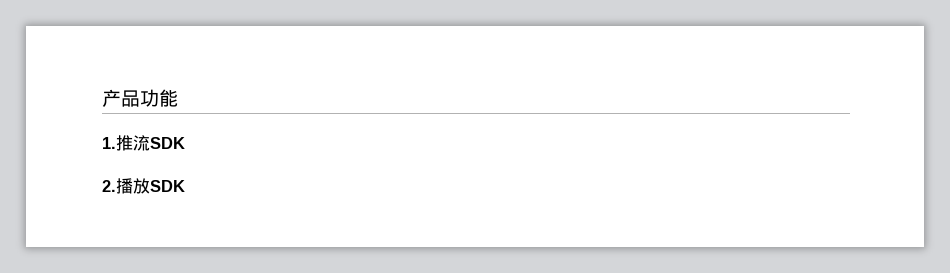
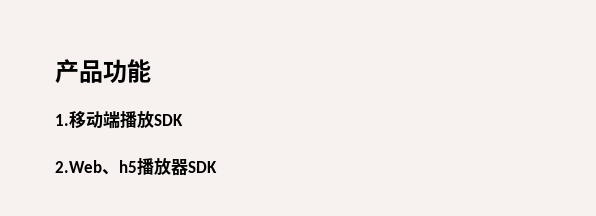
- 1.推流SDK
- 2.播放SDK
+ 1.移动端播放SDK
+ 2.Web、h5播放器SDK

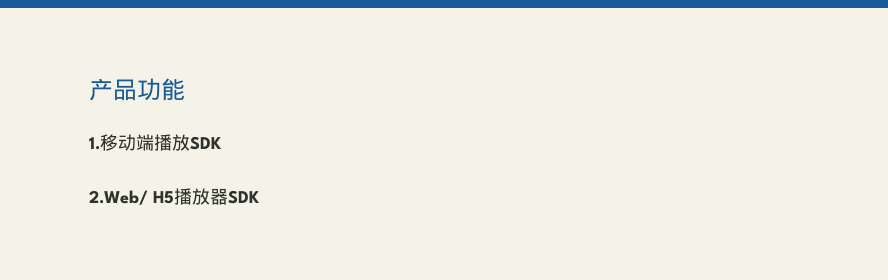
- 2.Web、h5播放器SDK
+ 2.Web/ H5播放器SDK

